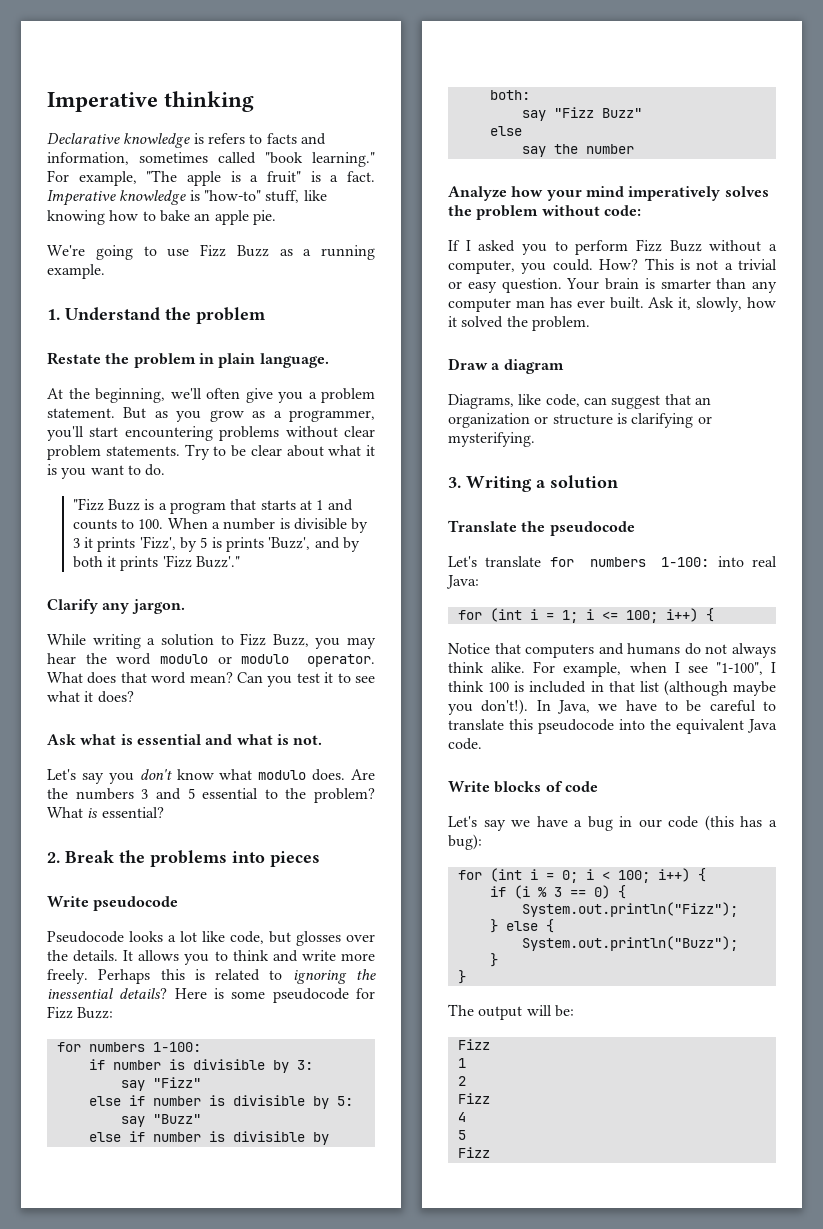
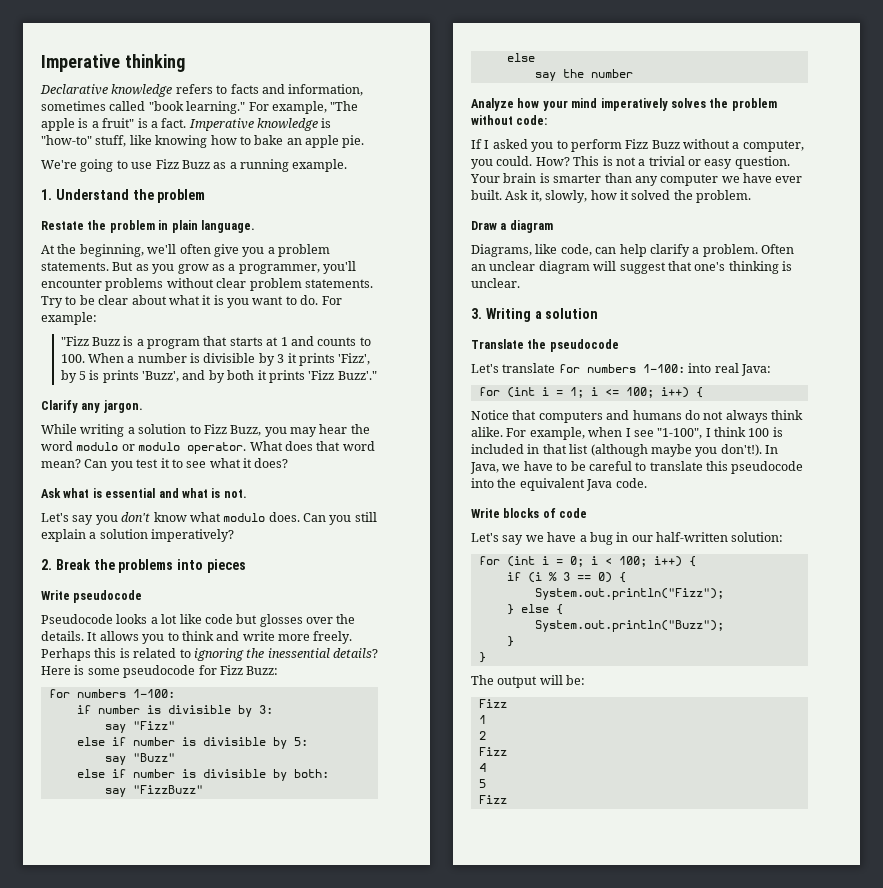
- Declarative knowledge is refers to facts and information, sometimes called "book learning."
+ Declarative knowledge refers to facts and information, sometimes called "book learning."
- At the beginning, we'll often give you a problem statement.
+ At the beginning, we'll often give you a problem statements.
- But as you grow as a programmer, you'll start encountering problems without clear problem statements.
+ But as you grow as a programmer, you'll encounter problems without clear problem statements.
+ For example:
- Are the numbers 3 and 5 essential to the problem? What is essential?
+ Can you still explain a solution imperatively?
- Pseudocode looks a lot like code, but glosses over the details.
+ Pseudocode looks a lot like code but glosses over the details.
- say "Fizz Buzz"
+ say "FizzBuzz"
- Your brain is smarter than any computer man has ever built.
+ Your brain is smarter than any computer we have ever built.
- Diagrams, like code, can suggest that an organization or structure is clarifying or mysterifying.
+ Diagrams, like code, can help clarify a problem. Often an unclear diagram will suggest that one's thinking is unclear.
- Let's say we have a bug in our code (this has a bug):
+ Let's say we have a bug in our half-written solution:

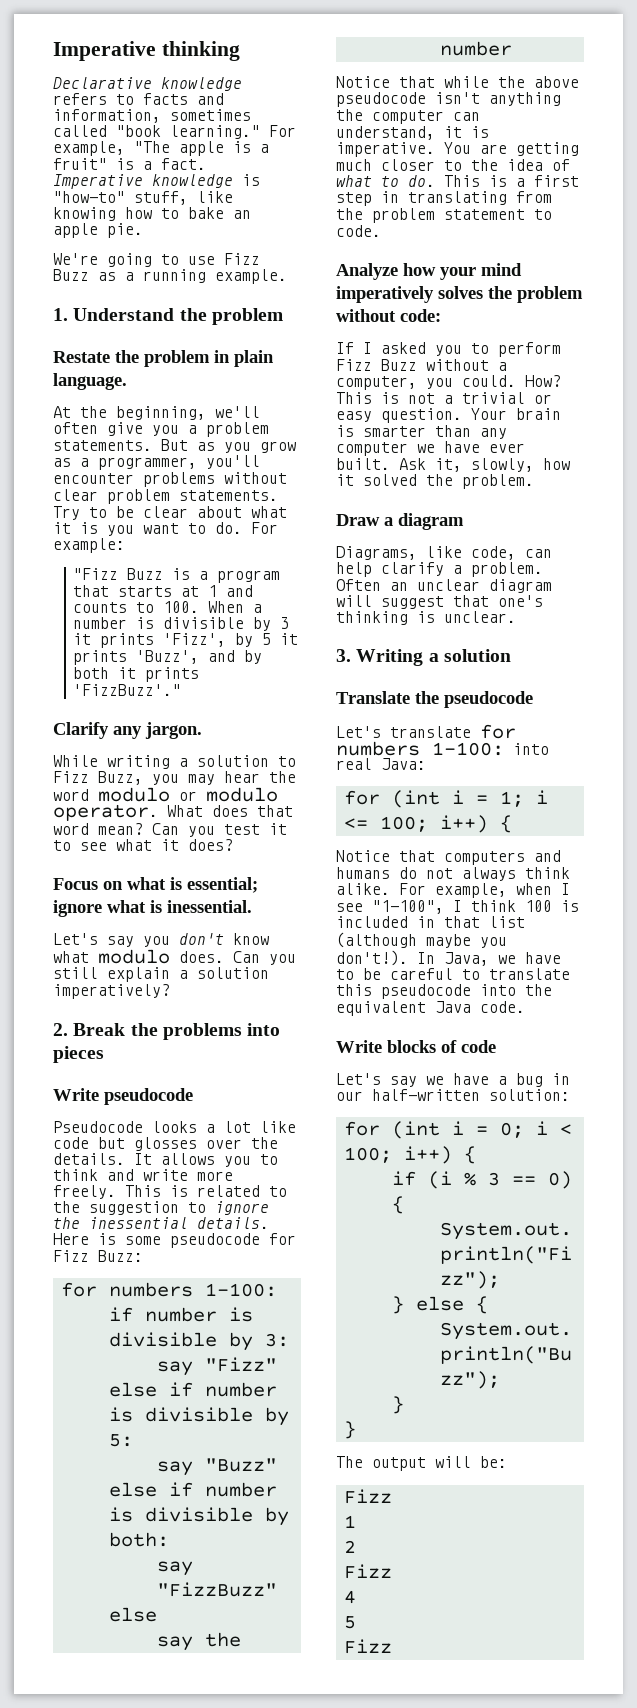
- "Fizz Buzz is a program that starts at 1 and counts to 100. When a number is divisible by 3 it prints 'Fizz', by 5 is prints 'Buzz', and by both it prints 'Fizz Buzz'."
+ "Fizz Buzz is a program that starts at 1 and counts to 100. When a number is divisible by 3 it prints 'Fizz', by 5 it prints 'Buzz', and by both it prints 'FizzBuzz'."
- Ask what is essential and what is not.
+ Focus on what is essential; ignore what is inessential.
- Perhaps this is related to ignoring the inessential details?
+ This is related to the suggestion to ignore the inessential details.
+ Notice that while the above pseudocode isn't anything the computer can understand, it is imperative. You are getting much closer to the idea of what to do. This is a first step in translating from the problem statement to code.

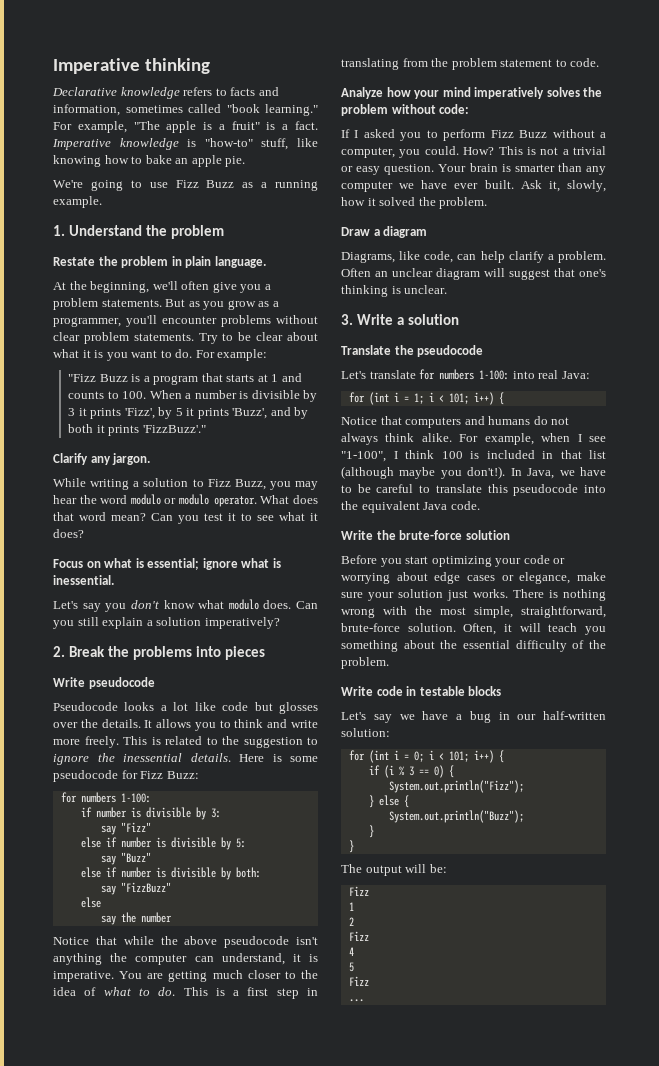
- 3. Writing a solution
+ 3. Write a solution
- for (int i = 1; i <= 100; i++) {
+ for (int i = 1; i < 101; i++) {
- Write blocks of code
+ Write the brute-force solution
+ Before you start optimizing your code or worrying about edge cases or elegance, make sure your solution just works. There is nothing wrong with the most simple, straightforward, brute-force solution. Often, it will teach you something about the essential difficulty of the problem.
+ Write code in testable blocks
- for (int i = 0; i < 100; i++) {
+ for (int i = 0; i < 101; i++) {
+ ...

